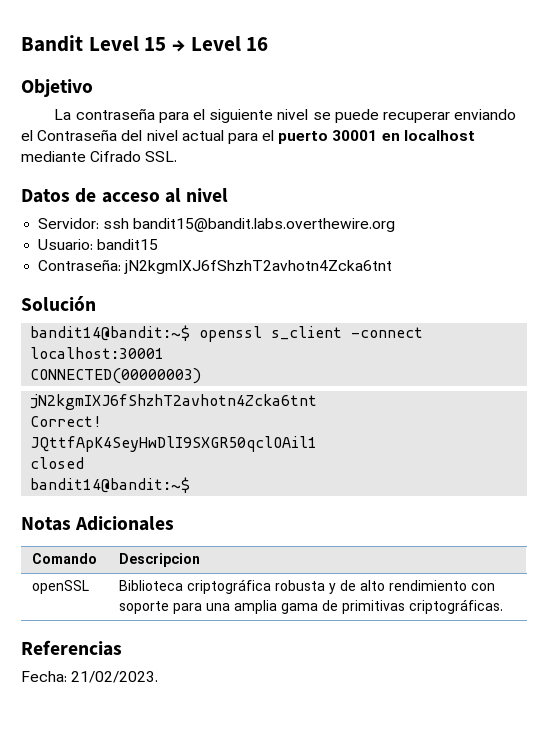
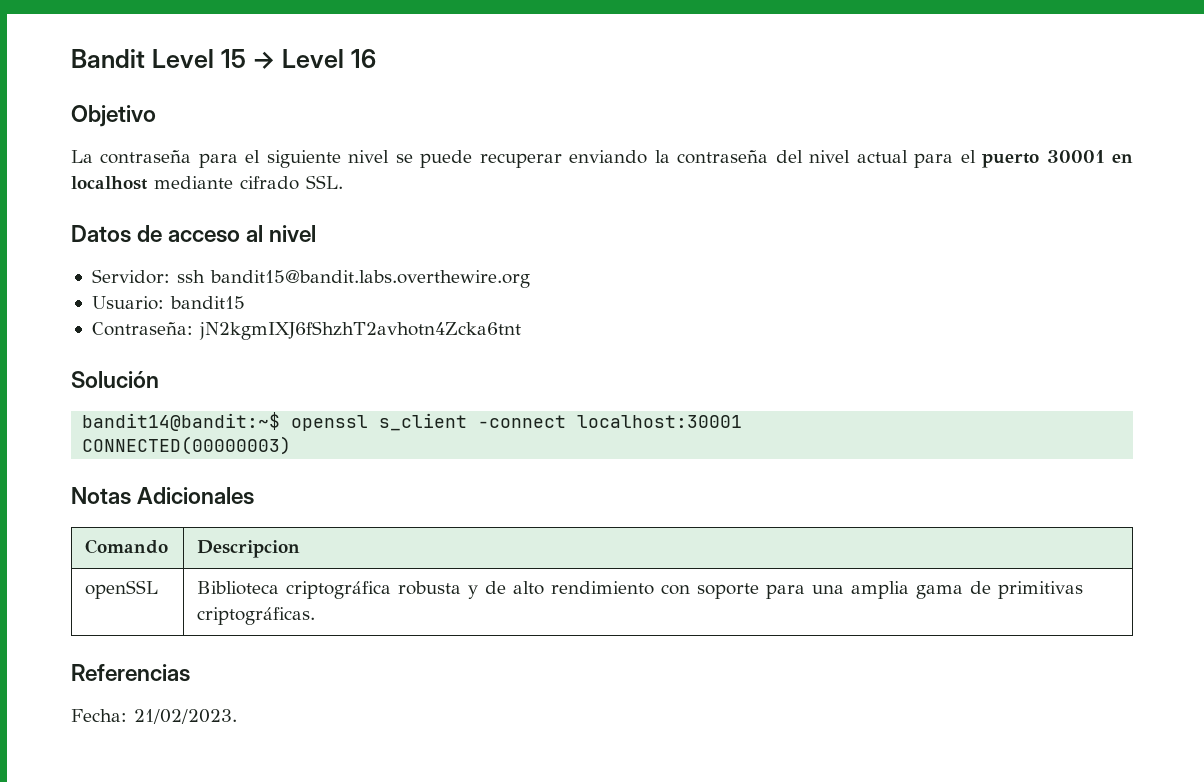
- La contraseña para el siguiente nivel se puede recuperar enviando el Contraseña del nivel actual para el puerto 30001 en localhost mediante Cifrado SSL.
+ La contraseña para el siguiente nivel se puede recuperar enviando la contraseña del nivel actual para el puerto 30001 en localhost mediante cifrado SSL.
  CONNECTED(00000003)
- jN2kgmIXJ6fShzhT2avhotn4Zcka6tnt
- Correct!
- JQttfApK4SeyHwDlI9SXGR50qclOAil1
- closed
- bandit14@bandit:~$

